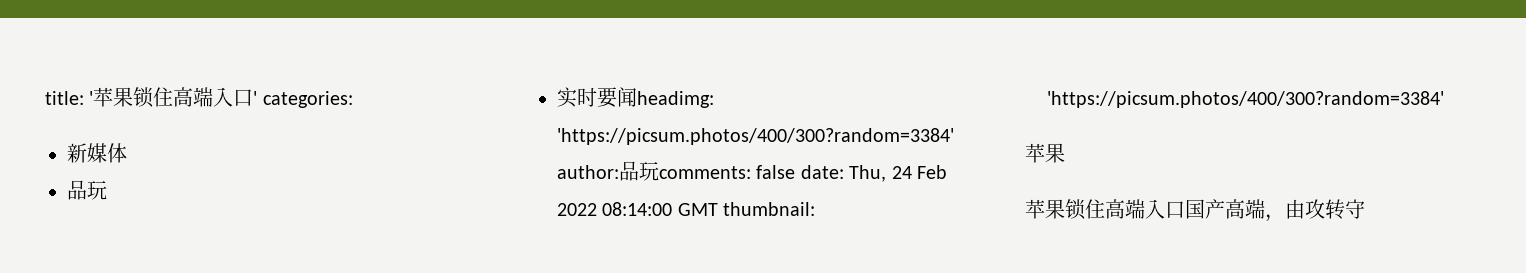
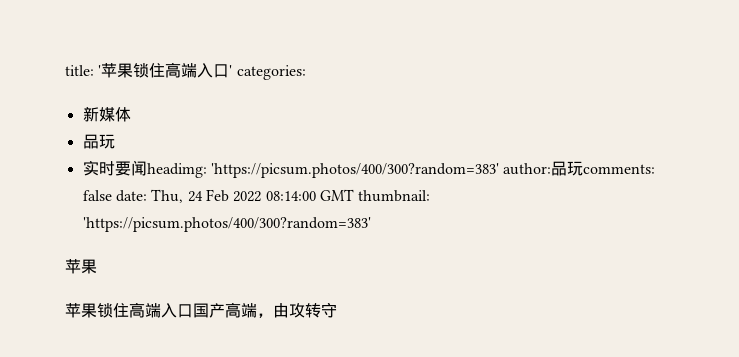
- 实时要闻headimg: 'https://picsum.photos/400/300?random=3384' author:品玩comments: false date: Thu, 24 Feb 2022 08:14:00 GMT thumbnail: 'https://picsum.photos/400/300?random=3384'
+ 实时要闻headimg: 'https://picsum.photos/400/300?random=383' author:品玩comments: false date: Thu, 24 Feb 2022 08:14:00 GMT thumbnail: 'https://picsum.photos/400/300?random=383'

